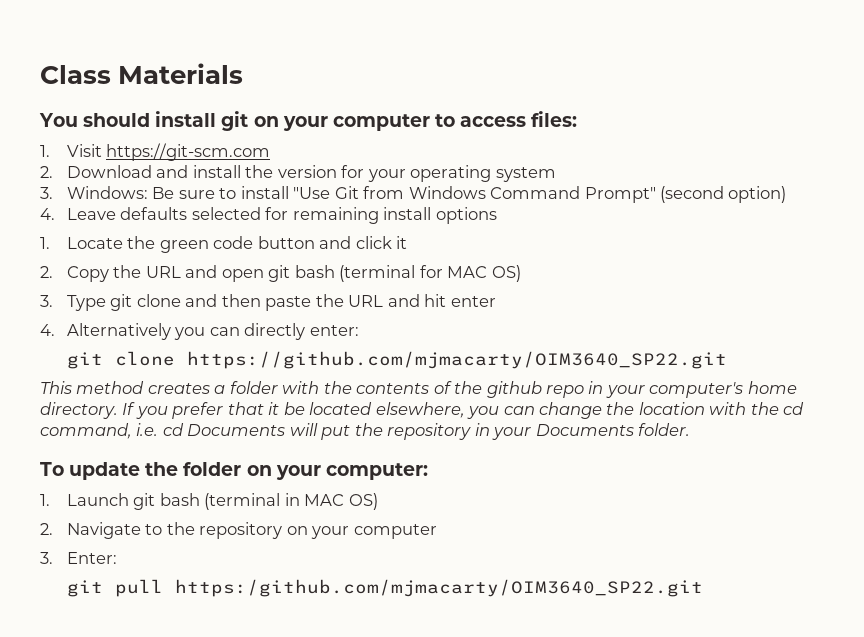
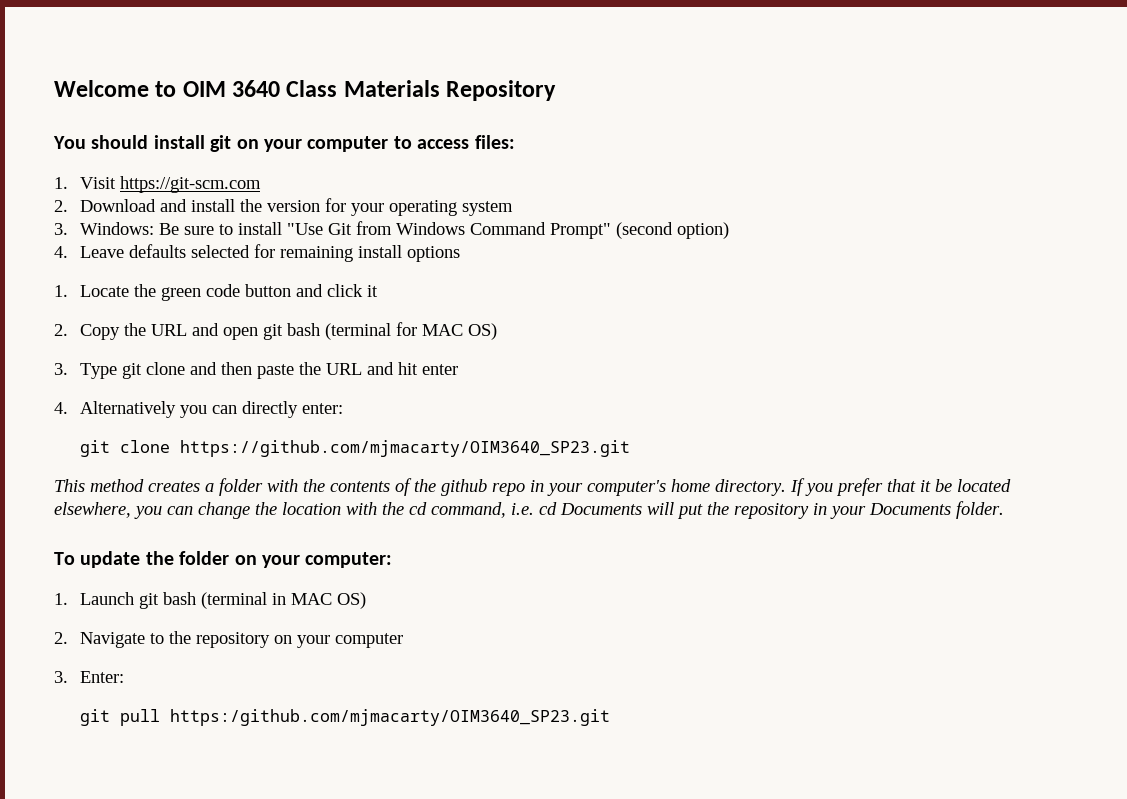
- Class Materials
+ Welcome to OIM 3640 Class Materials Repository
- git clone https://github.com/mjmacarty/OIM3640_SP22.git
+ git clone https://github.com/mjmacarty/OIM3640_SP23.git
- git pull https:/github.com/mjmacarty/OIM3640_SP22.git
+ git pull https:/github.com/mjmacarty/OIM3640_SP23.git

